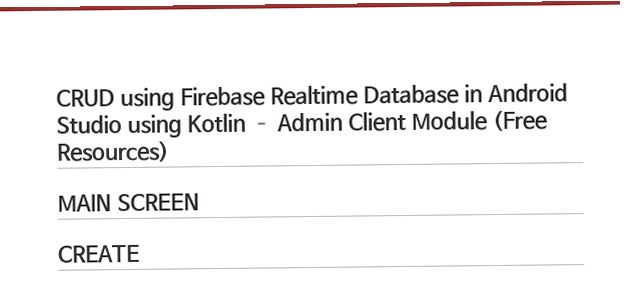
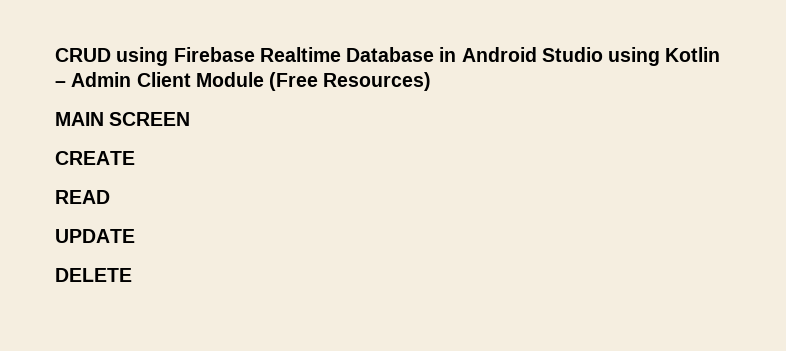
+ READ
+ UPDATE
+ DELETE

